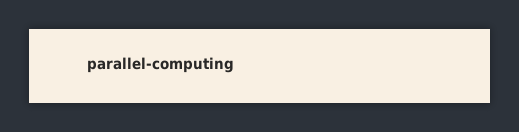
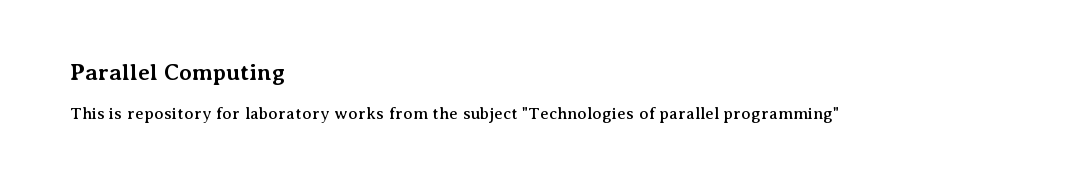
- parallel-computing
+ Parallel Computing
+ This is repository for laboratory works from the subject "Technologies of parallel programming"

